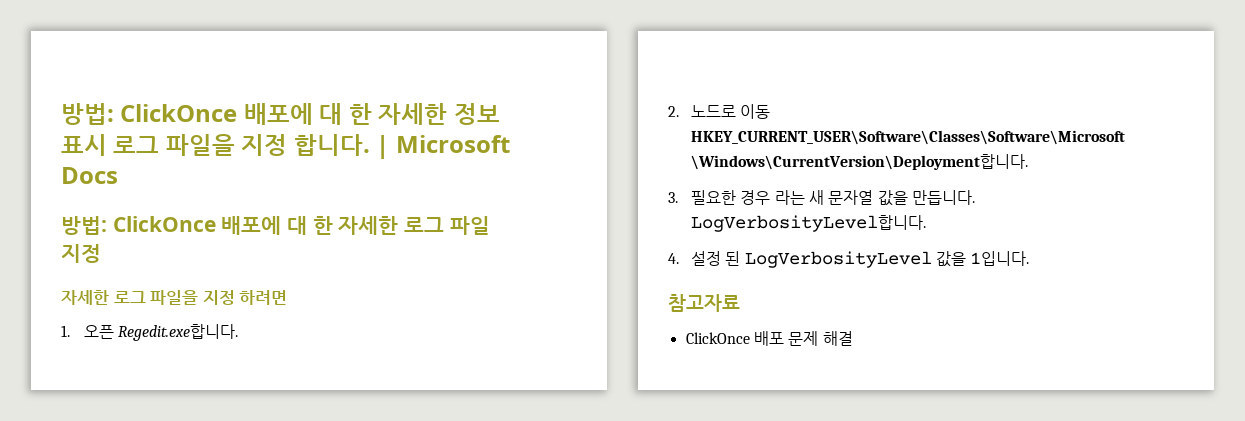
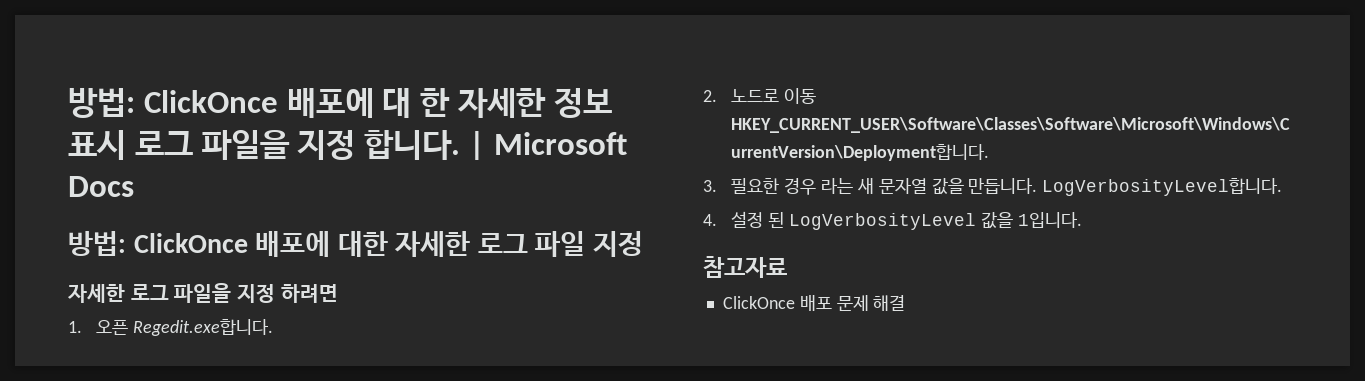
- 방법: ClickOnce 배포에 대 한 자세한 로그 파일 지정
+ 방법: ClickOnce 배포에 대한 자세한 로그 파일 지정

